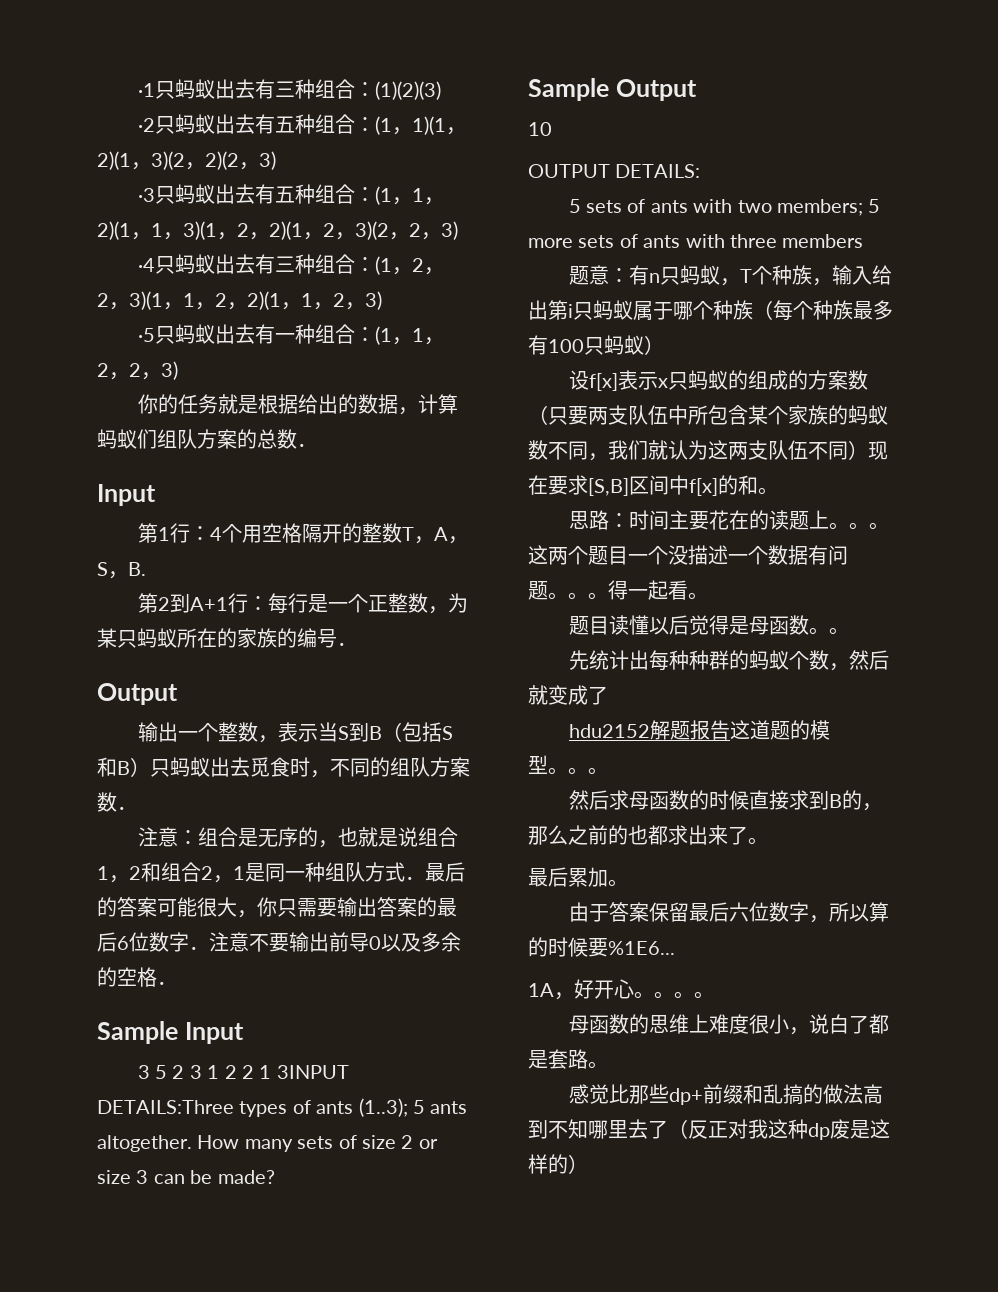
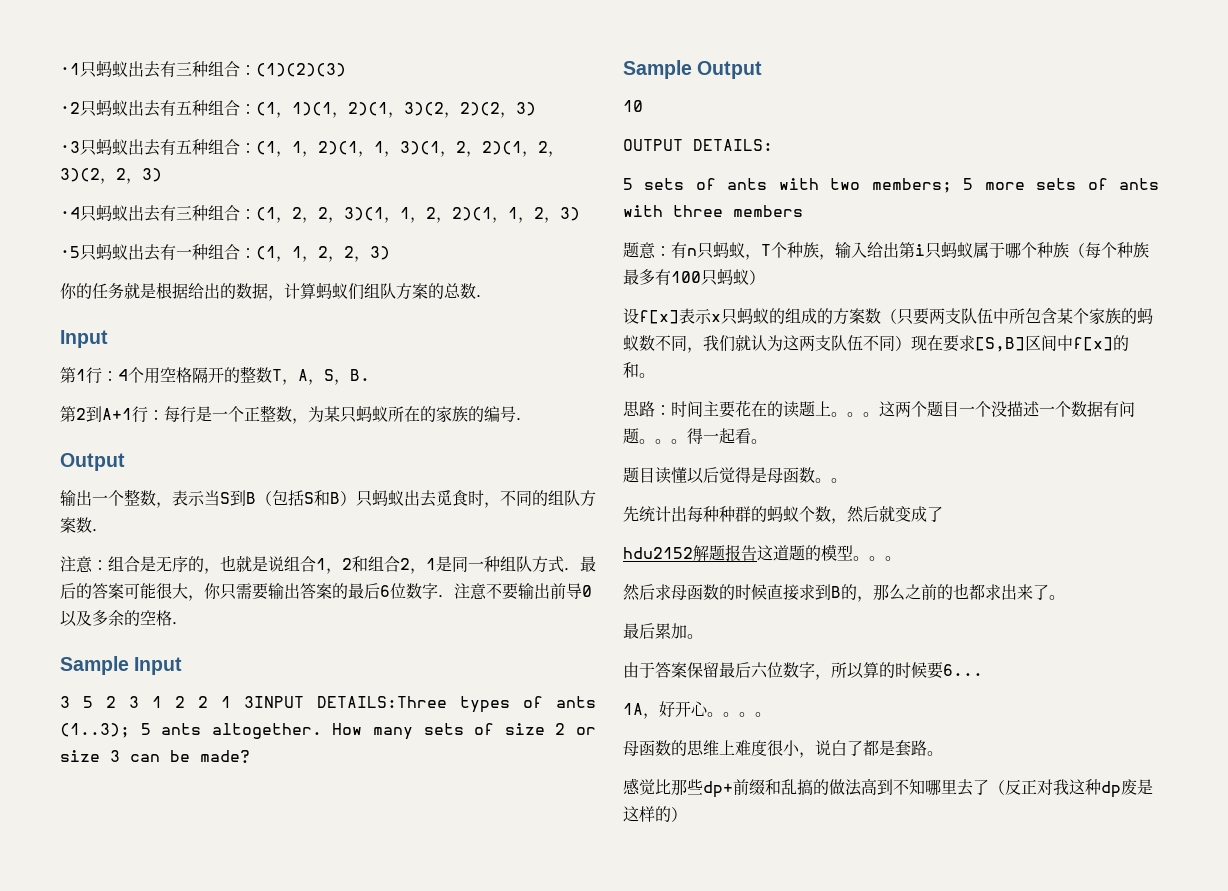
- 由于答案保留最后六位数字，所以算的时候要%1E6...
+ 由于答案保留最后六位数字，所以算的时候要6...

